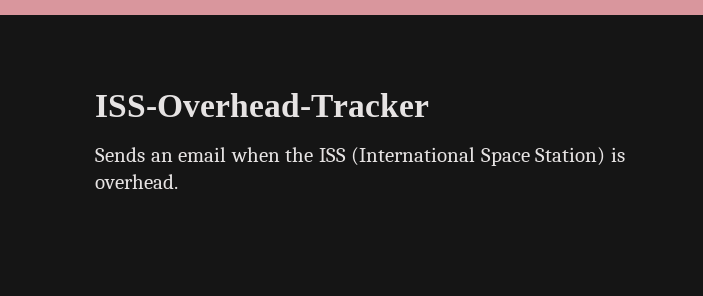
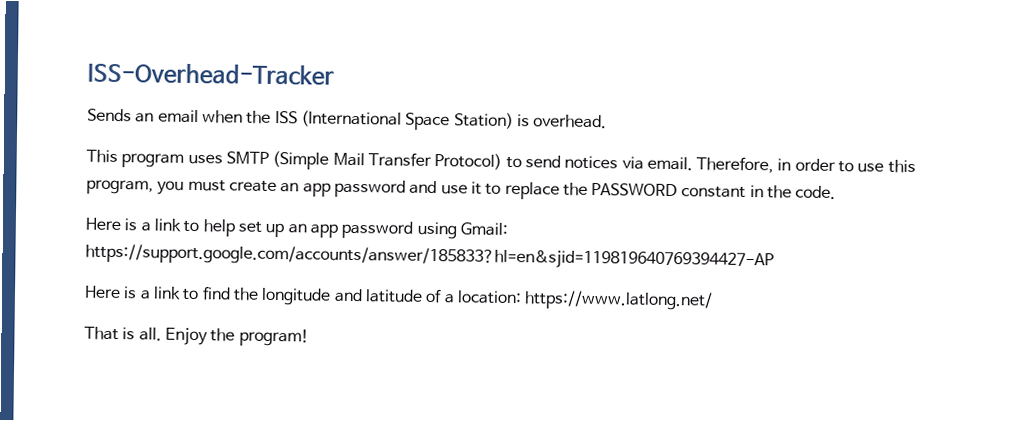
+ This program uses SMTP (Simple Mail Transfer Protocol) to send notices via email. Therefore, in order to use this program, you must create an app password and use it to replace the PASSWORD constant in the code.
+ Here is a link to help set up an app password using Gmail: https://support.google.com/accounts/answer/185833?hl=en&sjid=119819640769394427-AP
+ Here is a link to find the longitude and latitude of a location: https://www.latlong.net/
+ That is all. Enjoy the program!

